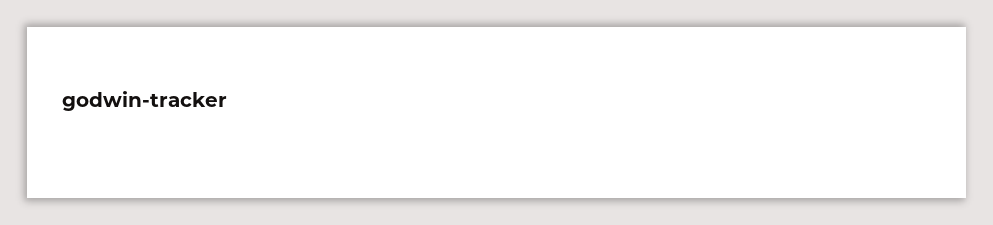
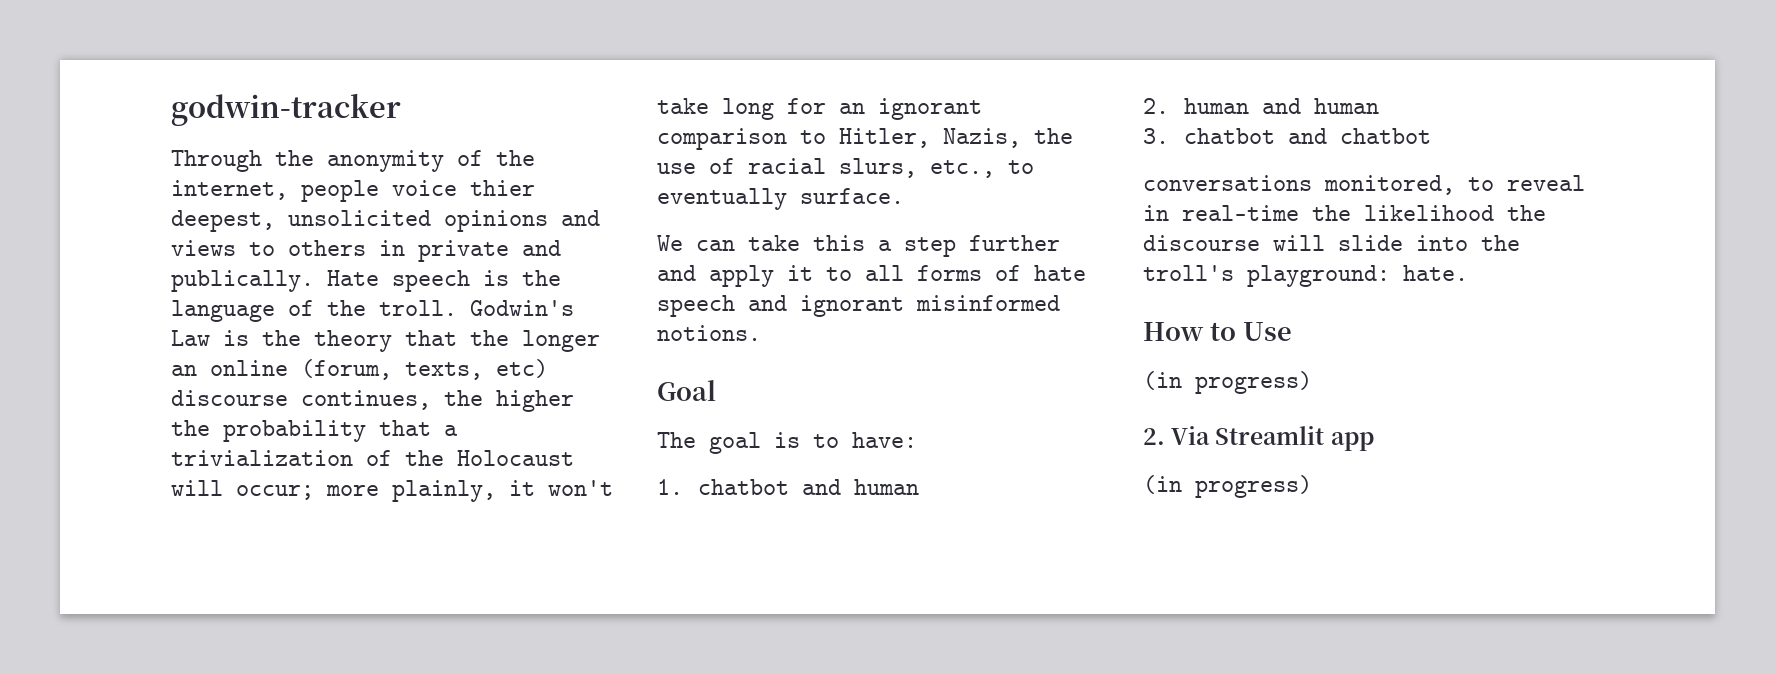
+ Through the anonymity of the internet, people voice thier deepest, unsolicited opinions and views to others in private and publically. Hate speech is the language of the troll. Godwin's Law is the theory that the longer an online (forum, texts, etc) discourse continues, the higher the probability that a trivialization of the Holocaust will occur; more plainly, it won't take long for an ignorant comparison to Hitler, Nazis, the use of racial slurs, etc., to eventually surface.
+ We can take this a step further and apply it to all forms of hate speech and ignorant misinformed notions.
+ Goal
+ The goal is to have:
+ 1. chatbot and human
+ 2. human and human
+ 3. chatbot and chatbot
+ conversations monitored, to reveal in real-time the likelihood the discourse will slide into the troll's playground: hate.
+ How to Use
+ (in progress)
+ 2. Via Streamlit app
+ (in progress)

